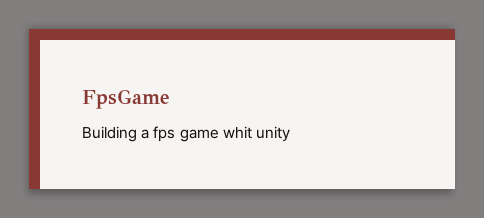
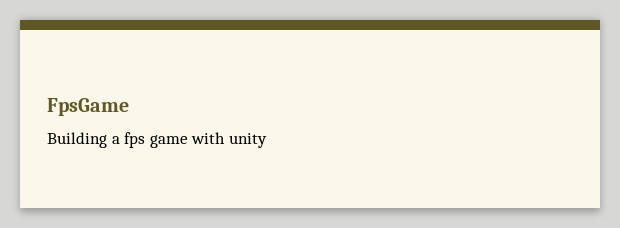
- Building a fps game whit unity
+ Building a fps game with unity

